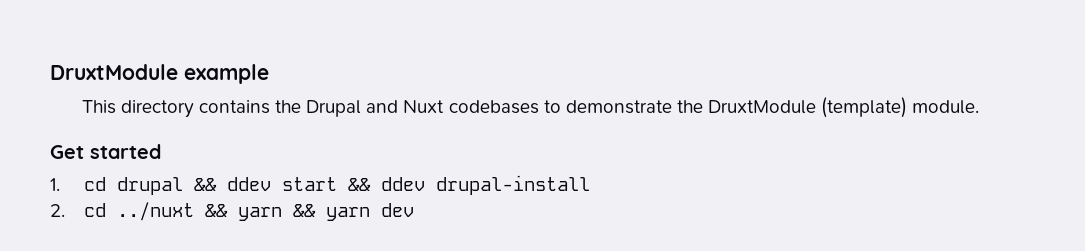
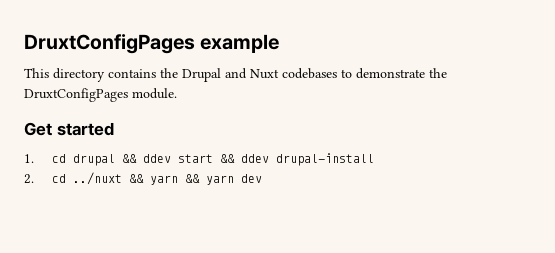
- DruxtModule example
+ DruxtConfigPages example
- This directory contains the Drupal and Nuxt codebases to demonstrate the DruxtModule (template) module.
+ This directory contains the Drupal and Nuxt codebases to demonstrate the DruxtConfigPages module.

